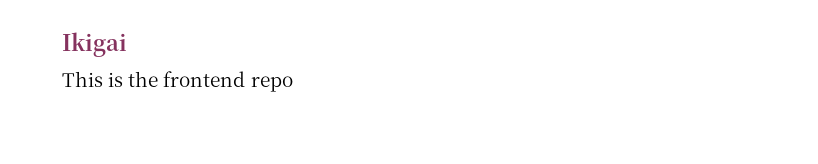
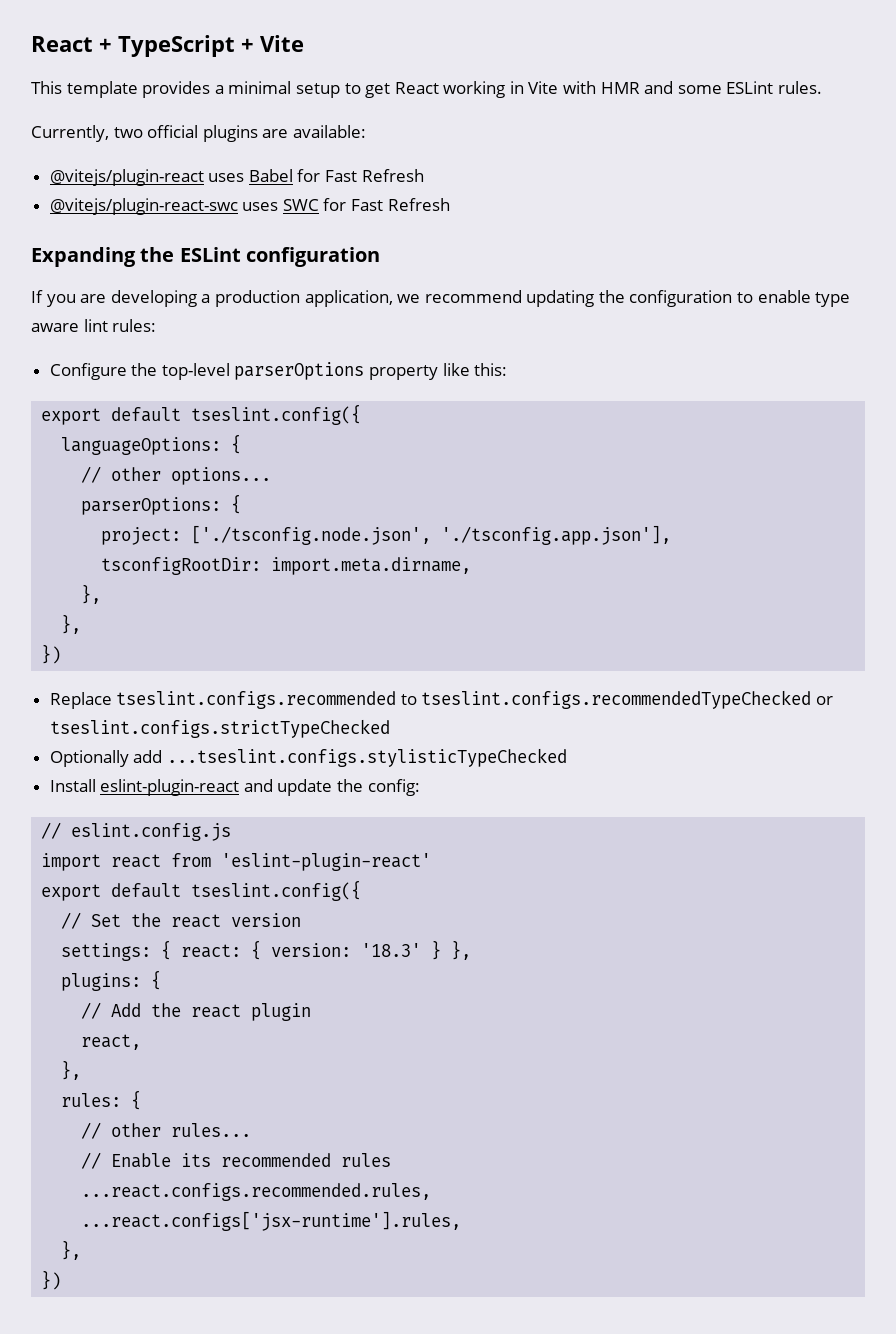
- Ikigai
- This is the frontend repo
+ React + TypeScript + Vite
+ This template provides a minimal setup to get React working in Vite with HMR and some ESLint rules.
+ Currently, two official plugins are available:
+ @vitejs/plugin-react uses Babel for Fast Refresh
+ @vitejs/plugin-react-swc uses SWC for Fast Refresh
+ Expanding the ESLint configuration
+ If you are developing a production application, we recommend updating the configuration to enable type aware lint rules:
+ Configure the top-level parserOptions property like this:
+ export default tseslint.config({
+ languageOptions: {
+ // other options...
+ parserOptions: {
+ project: ['./tsconfig.node.json', './tsconfig.app.json'],
+ tsconfigRootDir: import.meta.dirname,
+ },
+ },
+ })
+ Replace tseslint.configs.recommended to tseslint.configs.recommendedTypeChecked or tseslint.configs.strictTypeChecked
+ Optionally add ...tseslint.configs.stylisticTypeChecked
+ Install eslint-plugin-react and update the config:
+ // eslint.config.js
+ import react from 'eslint-plugin-react'
+ export default tseslint.config({
+ // Set the react version
+ settings: { react: { version: '18.3' } },
+ plugins: {
+ // Add the react plugin
+ react,
+ },
+ rules: {
+ // other rules...
+ // Enable its recommended rules
+ ...react.configs.recommended.rules,
+ ...react.configs['jsx-runtime'].rules,
+ },
+ })

